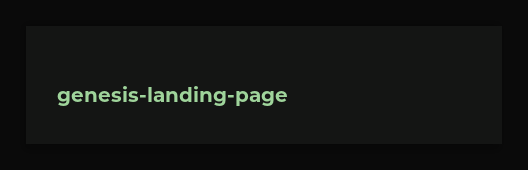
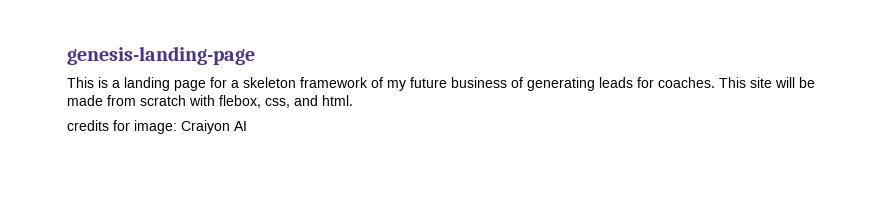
+ This is a landing page for a skeleton framework of my future business of generating leads for coaches. This site will be made from scratch with flebox, css, and html.
+ credits for image: Craiyon AI

